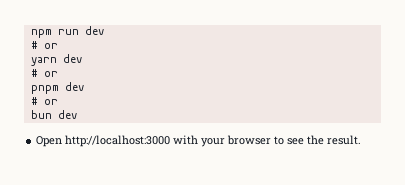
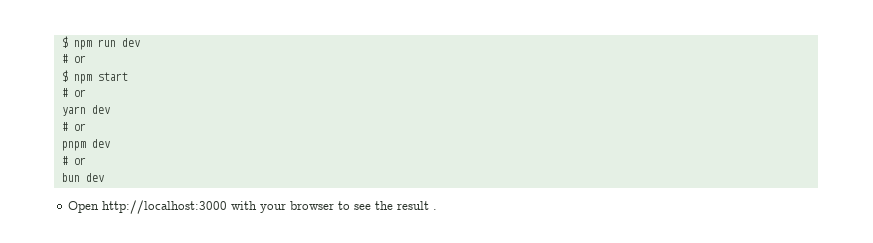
- npm run dev
+ $ npm run dev
+ $ npm start
+ # or
- Open http://localhost:3000 with your browser to see the result.
+ Open http://localhost:3000 with your browser to see the result .

